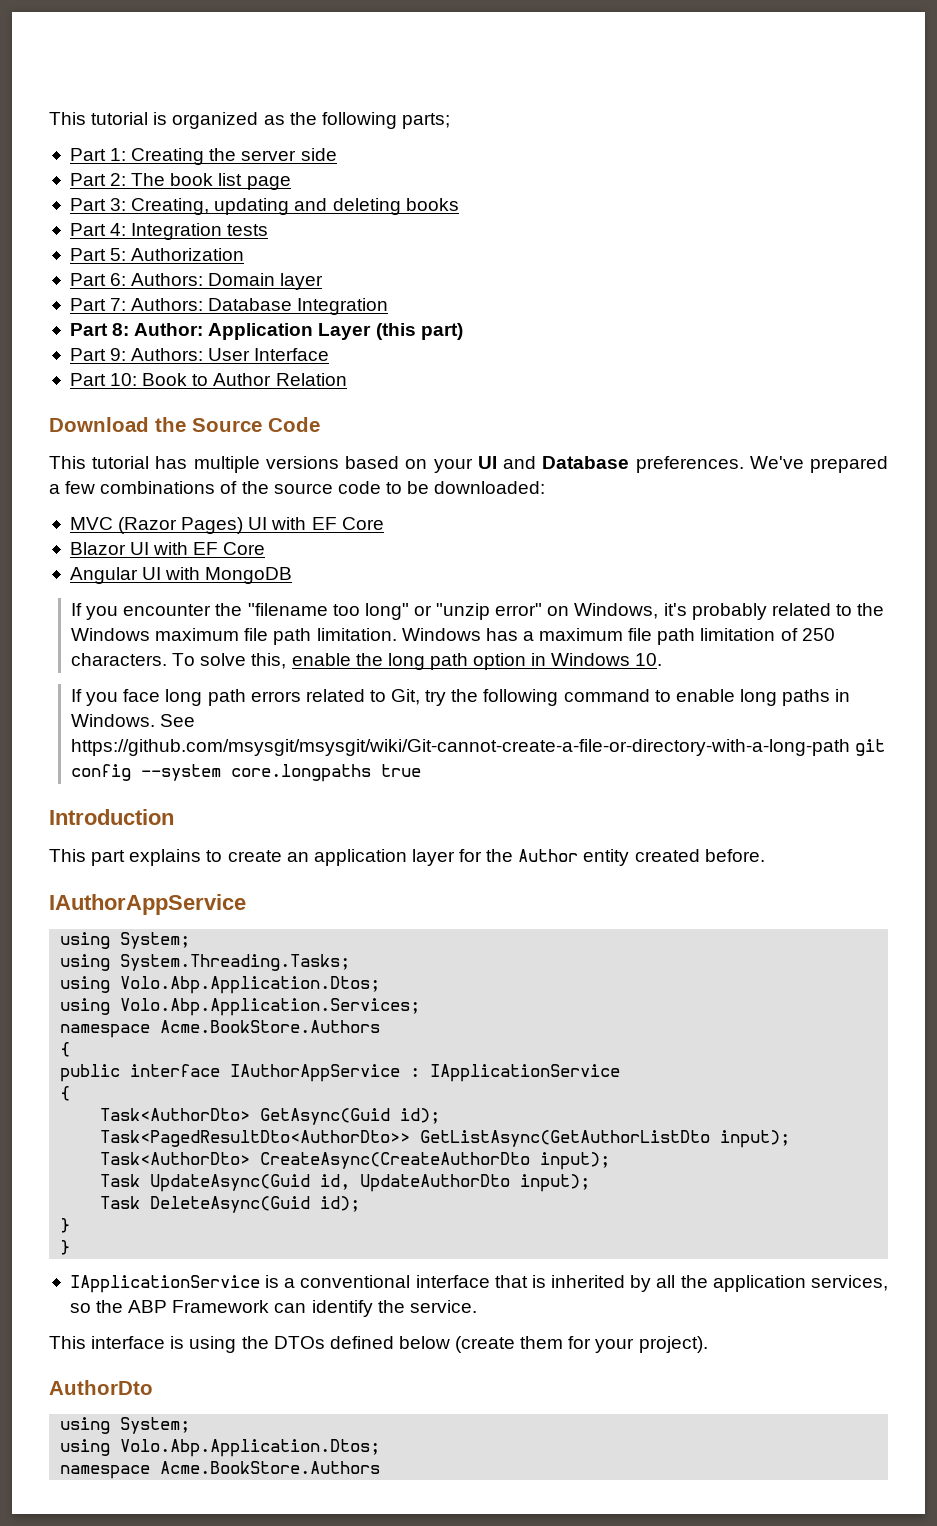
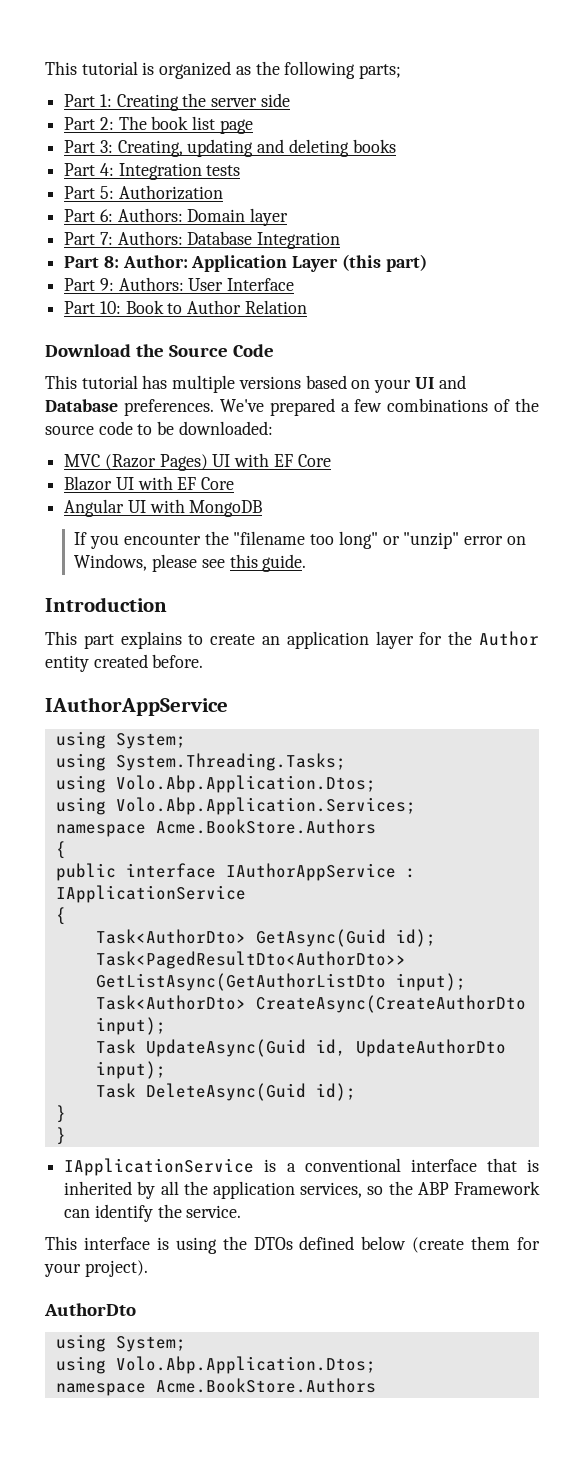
- If you encounter the "filename too long" or "unzip error" on Windows, it's probably related to the Windows maximum file path limitation. Windows has a maximum file path limitation of 250 characters. To solve this, enable the long path option in Windows 10.
- If you face long path errors related to Git, try the following command to enable long paths in Windows. See https://github.com/msysgit/msysgit/wiki/Git-cannot-create-a-file-or-directory-with-a-long-path git config --system core.longpaths true
+ If you encounter the "filename too long" or "unzip" error on Windows, please see this guide.

